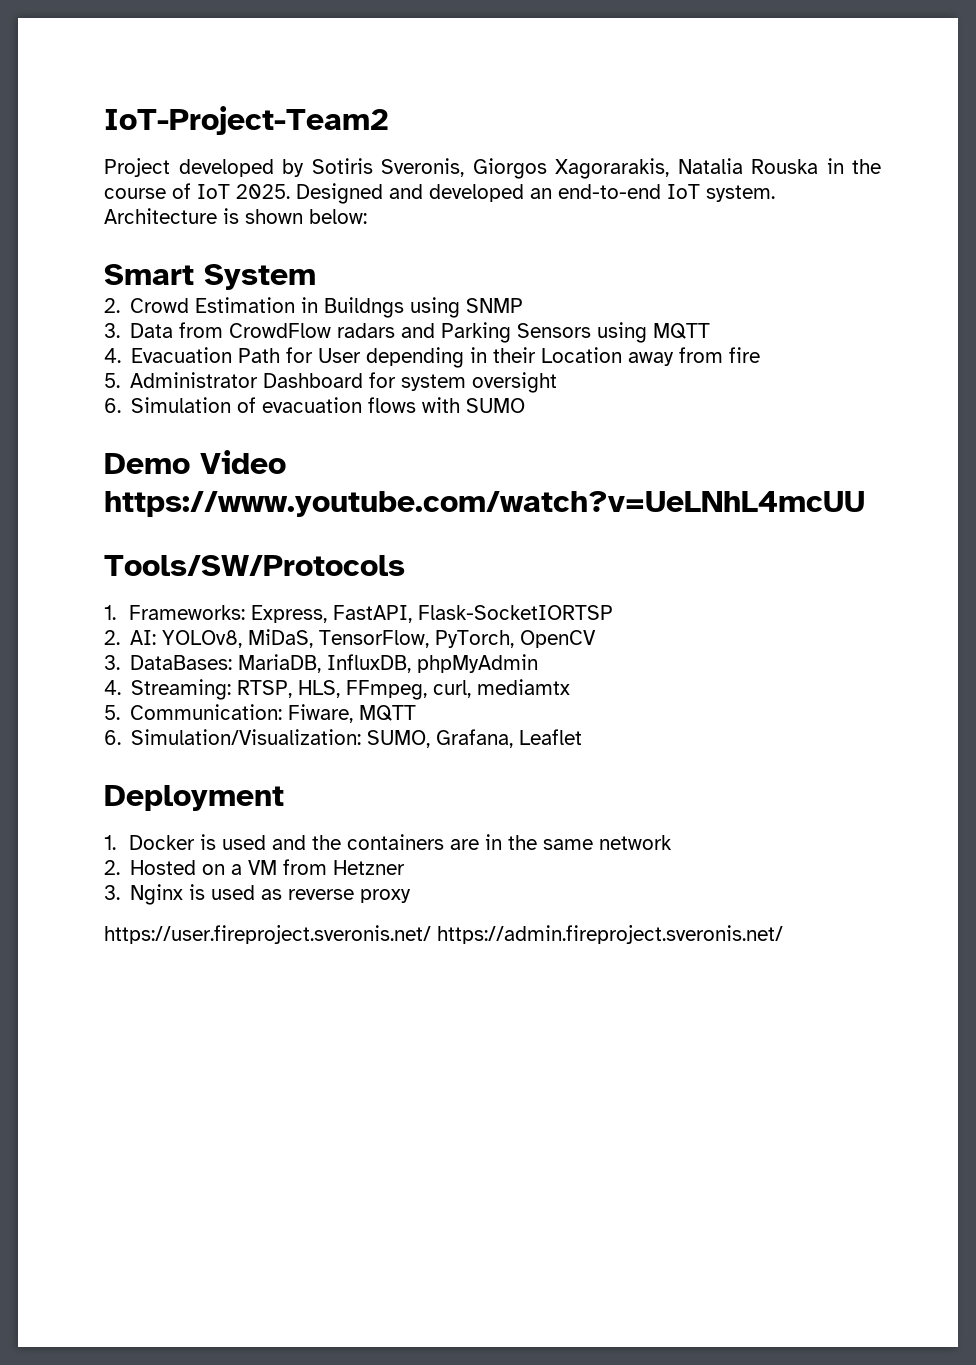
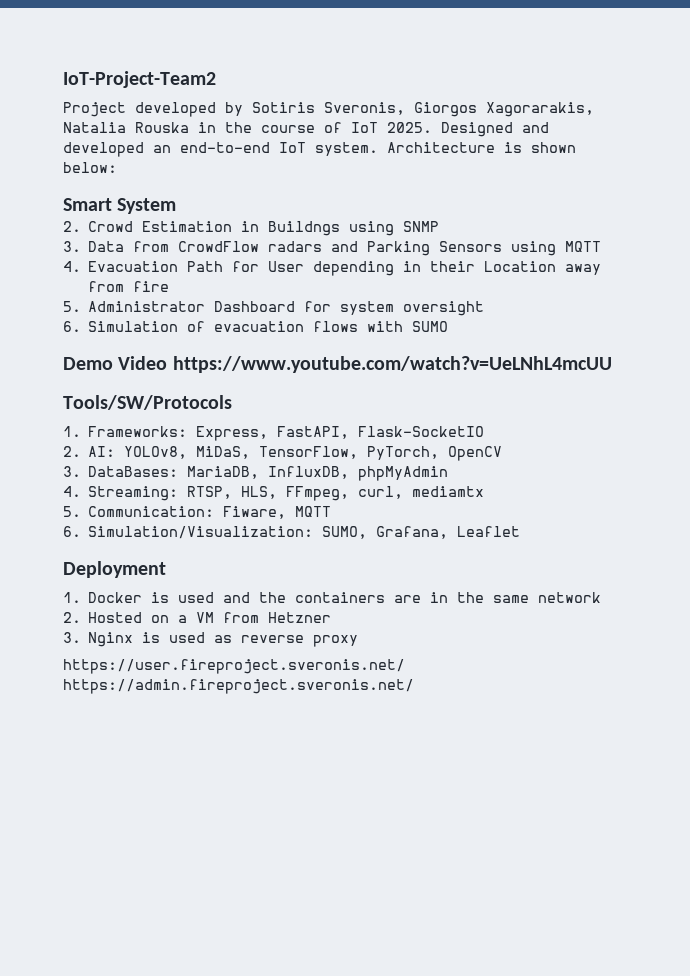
- 1. Frameworks: Express, FastAPI, Flask-SocketIORTSP
+ 1. Frameworks: Express, FastAPI, Flask-SocketIO

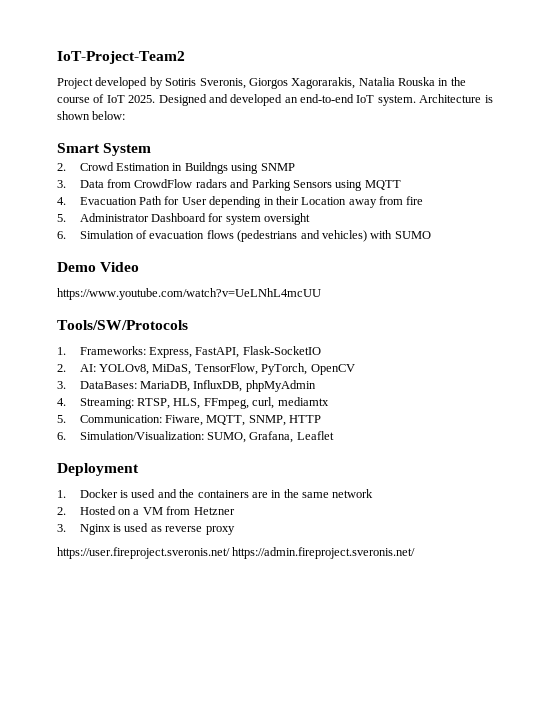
- 6. Simulation of evacuation flows with SUMO
+ 6. Simulation of evacuation flows (pedestrians and vehicles) with SUMO
- Demo Video https://www.youtube.com/watch?v=UeLNhL4mcUU
+ Demo Video
+ https://www.youtube.com/watch?v=UeLNhL4mcUU
- 5. Communication: Fiware, MQTT
+ 5. Communication: Fiware, MQTT, SNMP, HTTP

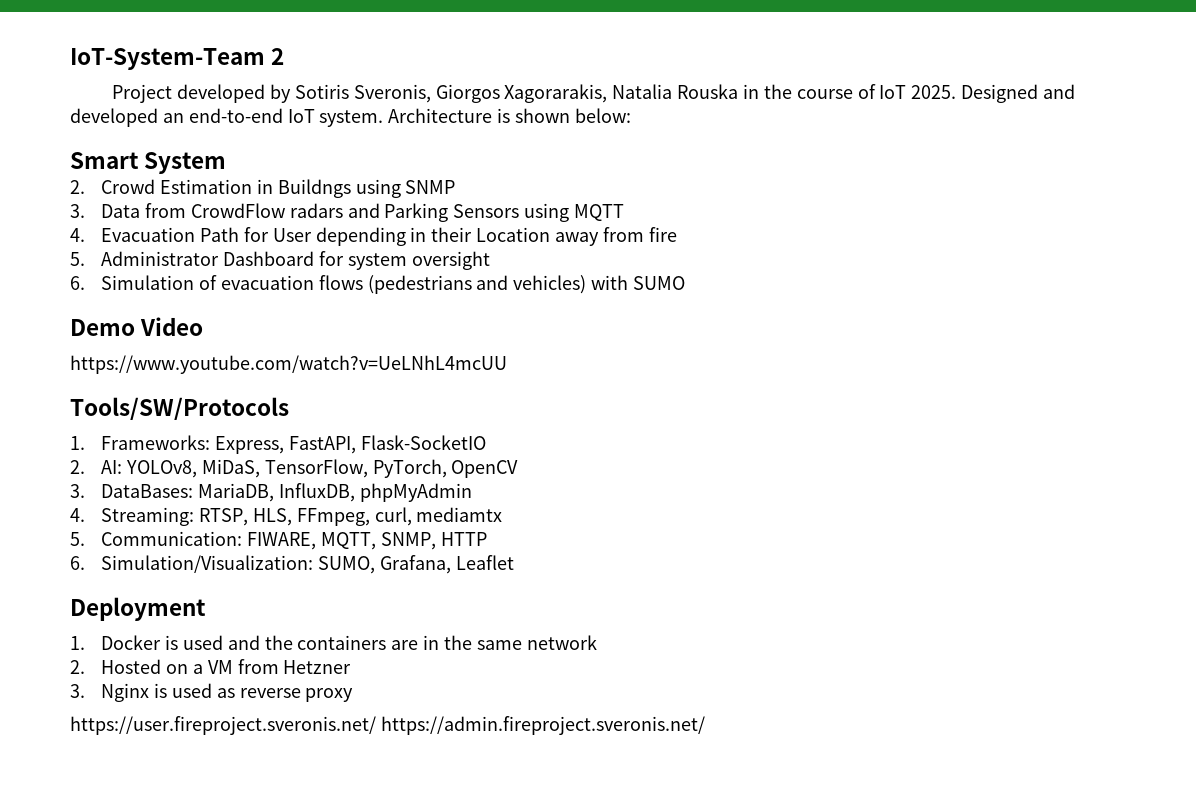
- IoT-Project-Team2
+ IoT-System-Team 2
- 5. Communication: Fiware, MQTT, SNMP, HTTP
+ 5. Communication: FIWARE, MQTT, SNMP, HTTP

